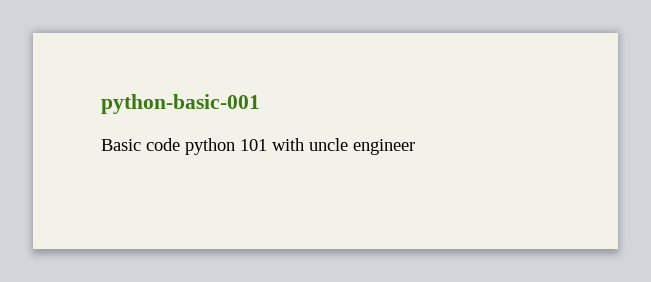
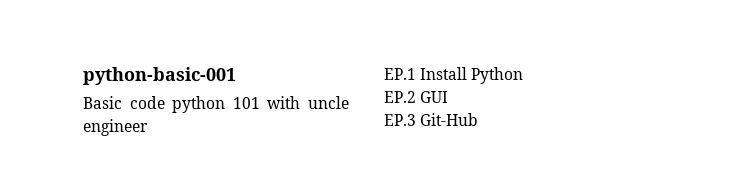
+ EP.1 Install Python
+ EP.2 GUI
+ EP.3 Git-Hub

